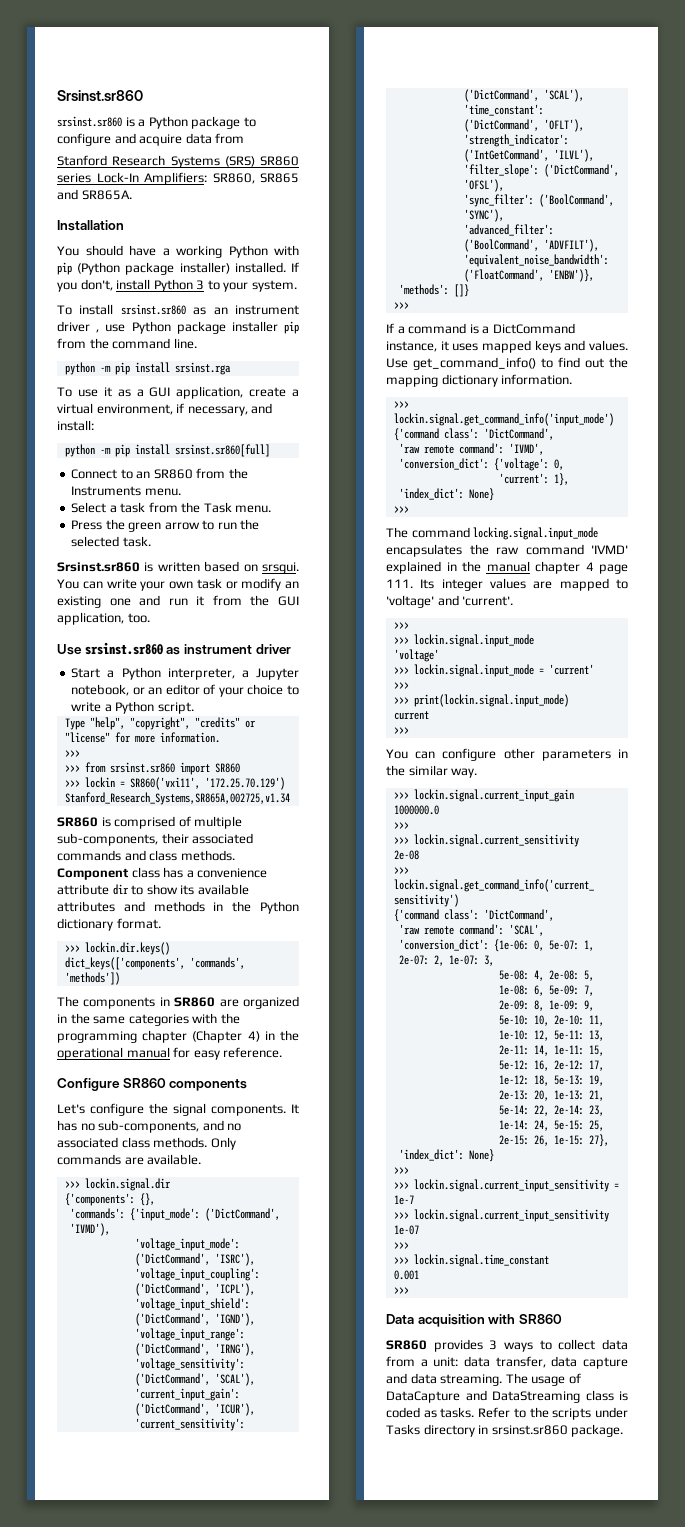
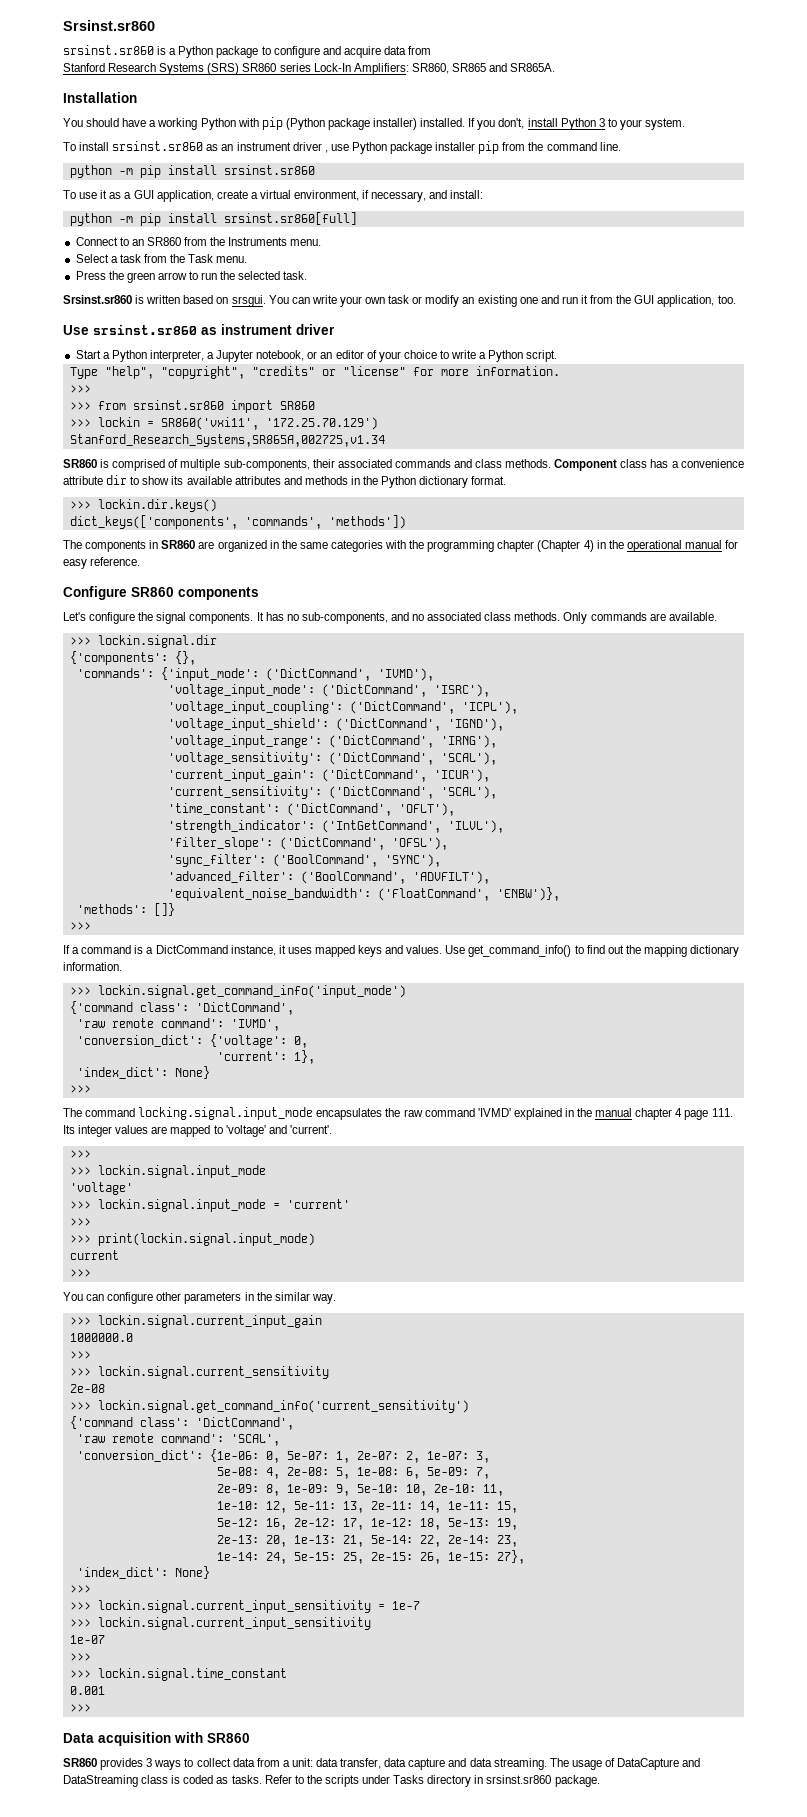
- python -m pip install srsinst.rga
+ python -m pip install srsinst.sr860

